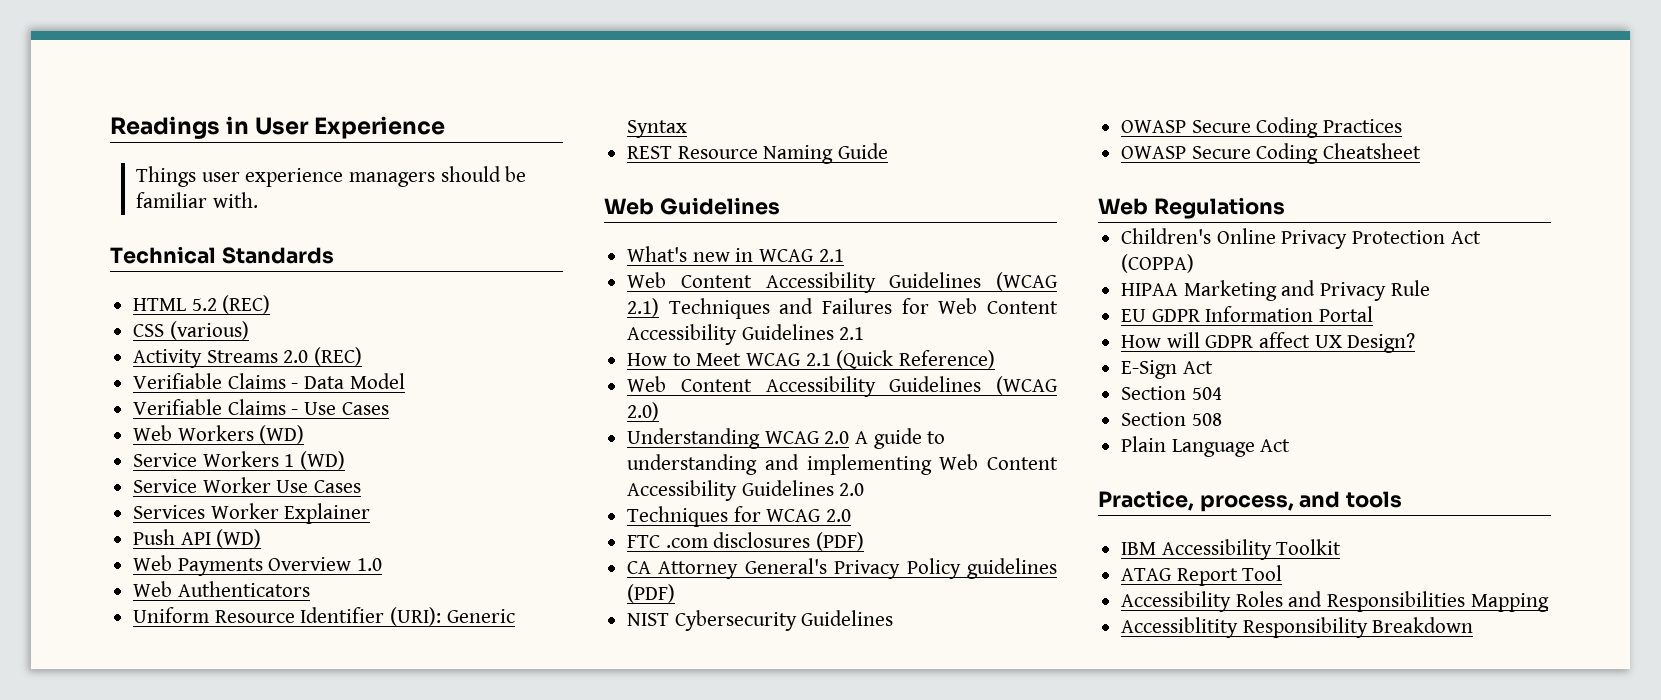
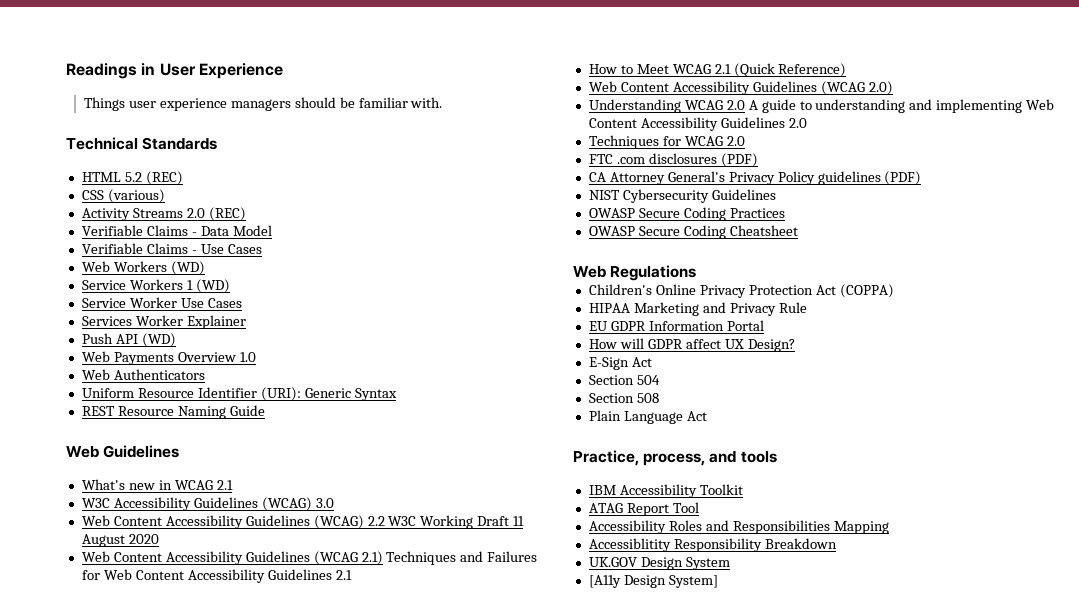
+ W3C Accessibility Guidelines (WCAG) 3.0
+ Web Content Accessibility Guidelines (WCAG) 2.2 W3C Working Draft 11 August 2020
+ UK.GOV Design System
+ [A11y Design System]

